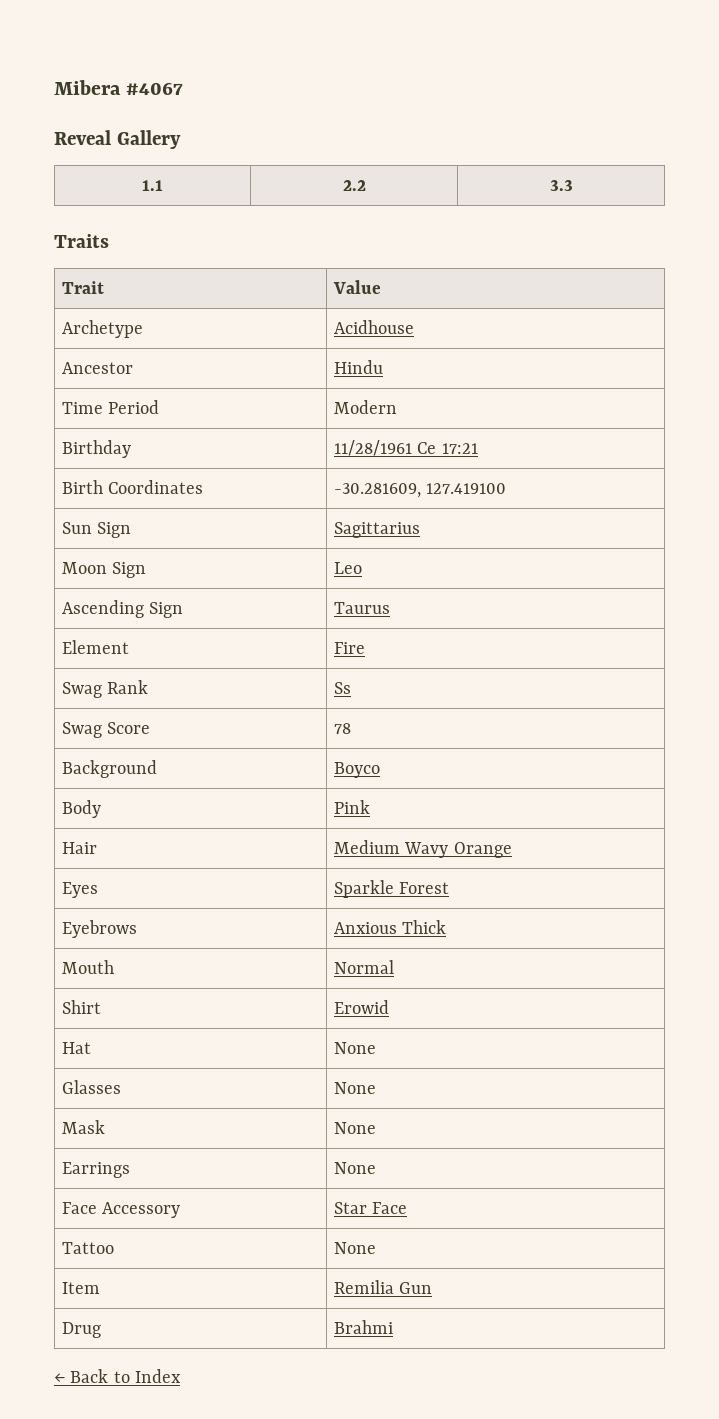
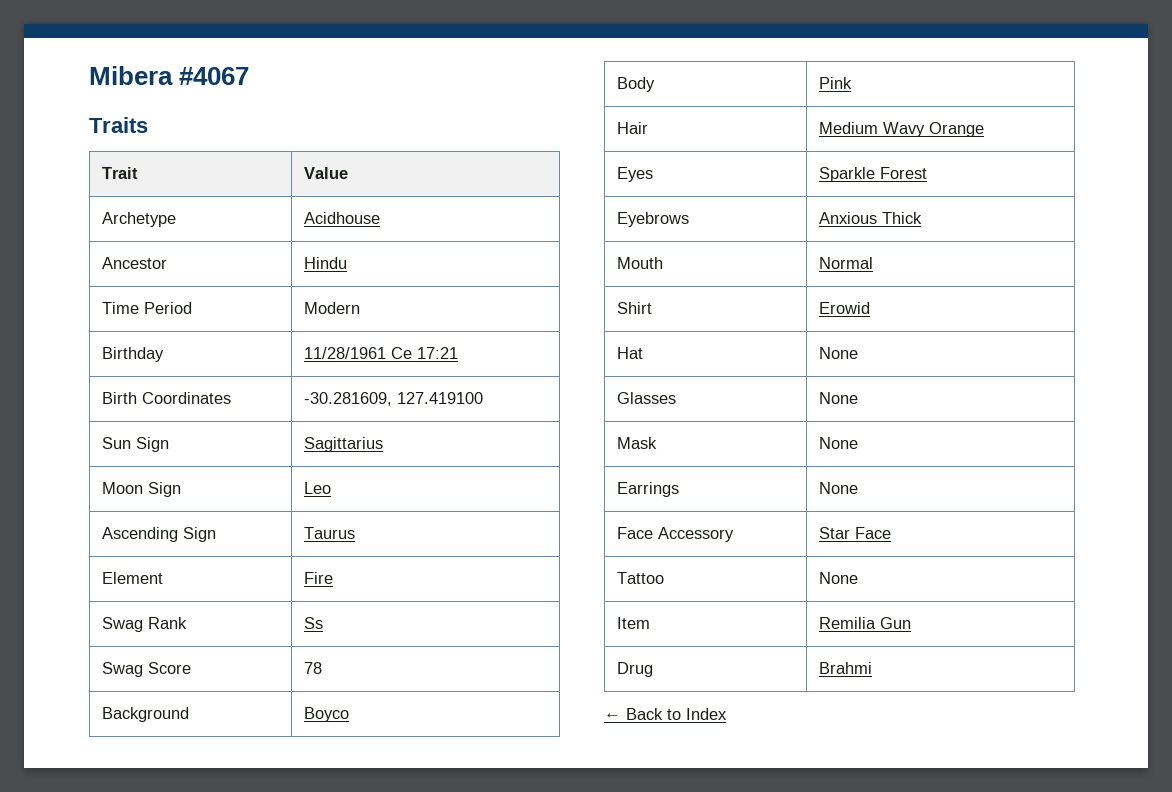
- Reveal Gallery
- 1.1 | 2.2 | 3.3

